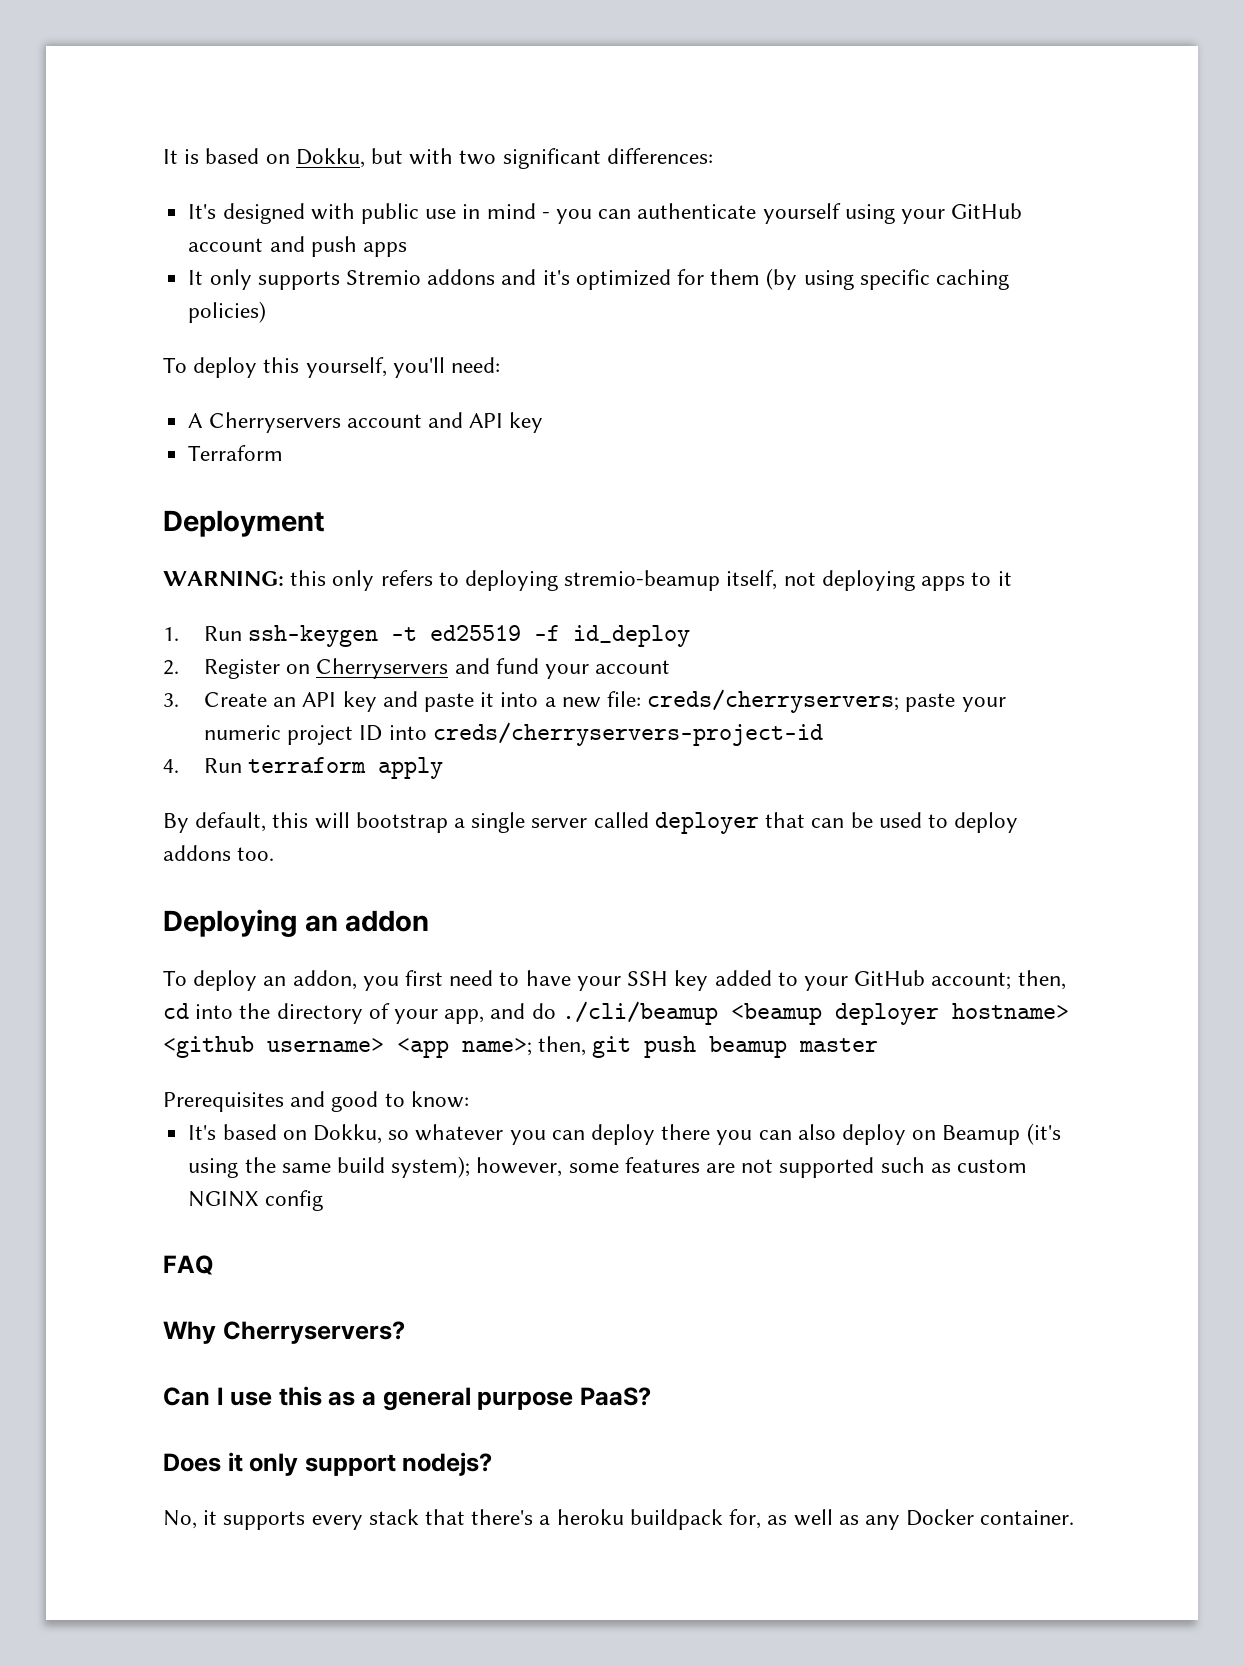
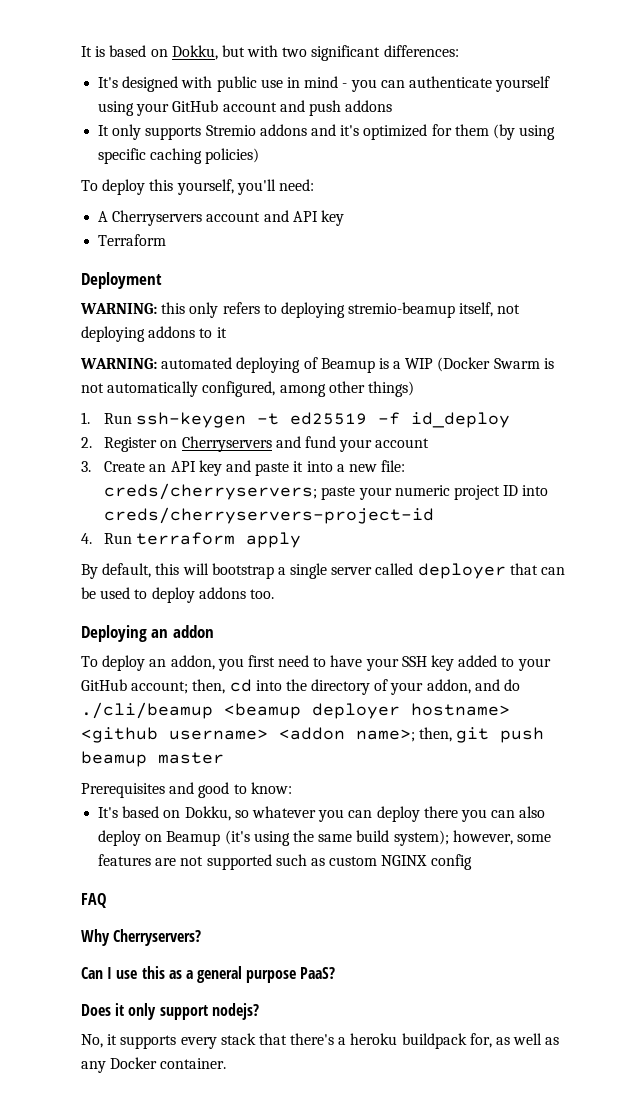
- It's designed with public use in mind - you can authenticate yourself using your GitHub account and push apps
+ It's designed with public use in mind - you can authenticate yourself using your GitHub account and push addons
- WARNING: this only refers to deploying stremio-beamup itself, not deploying apps to it
+ WARNING: this only refers to deploying stremio-beamup itself, not deploying addons to it
+ WARNING: automated deploying of Beamup is a WIP (Docker Swarm is not automatically configured, among other things)
- To deploy an addon, you first need to have your SSH key added to your GitHub account; then, cd into the directory of your app, and do ./cli/beamup <beamup deployer hostname> <github username> <app name>; then, git push beamup master
+ To deploy an addon, you first need to have your SSH key added to your GitHub account; then, cd into the directory of your addon, and do ./cli/beamup <beamup deployer hostname> <github username> <addon name>; then, git push beamup master

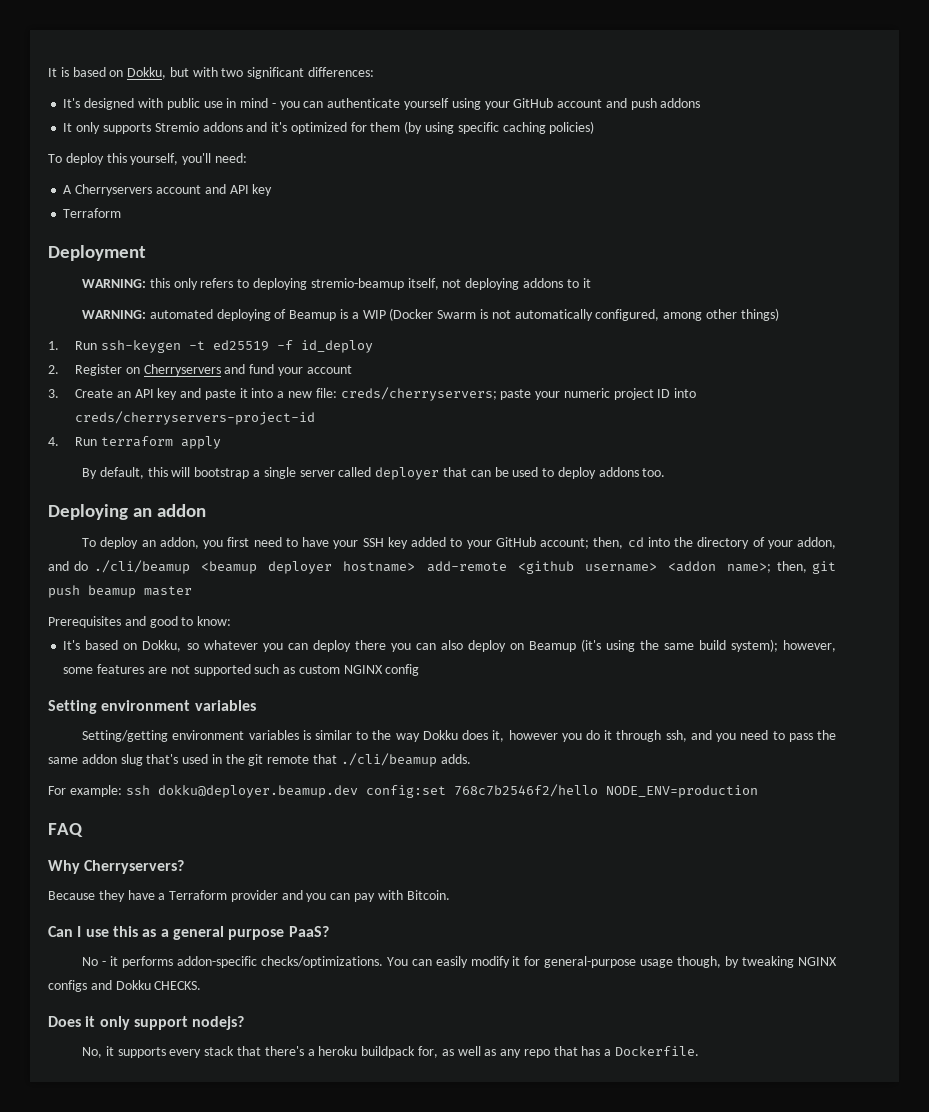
- To deploy an addon, you first need to have your SSH key added to your GitHub account; then, cd into the directory of your addon, and do ./cli/beamup <beamup deployer hostname> <github username> <addon name>; then, git push beamup master
+ To deploy an addon, you first need to have your SSH key added to your GitHub account; then, cd into the directory of your addon, and do ./cli/beamup <beamup deployer hostname> add-remote <github username> <addon name>; then, git push beamup master
+ Setting environment variables
+ Setting/getting environment variables is similar to the way Dokku does it, however you do it through ssh, and you need to pass the same addon slug that's used in the git remote that ./cli/beamup adds.
+ For example: ssh dokku@deployer.beamup.dev config:set 768c7b2546f2/hello NODE_ENV=production
  FAQ
  Why Cherryservers?
+ Because they have a Terraform provider and you can pay with Bitcoin.
+ No - it performs addon-specific checks/optimizations. You can easily modify it for general-purpose usage though, by tweaking NGINX configs and Dokku CHECKS.
- No, it supports every stack that there's a heroku buildpack for, as well as any Docker container.
+ No, it supports every stack that there's a heroku buildpack for, as well as any repo that has a Dockerfile.

